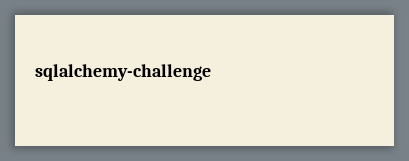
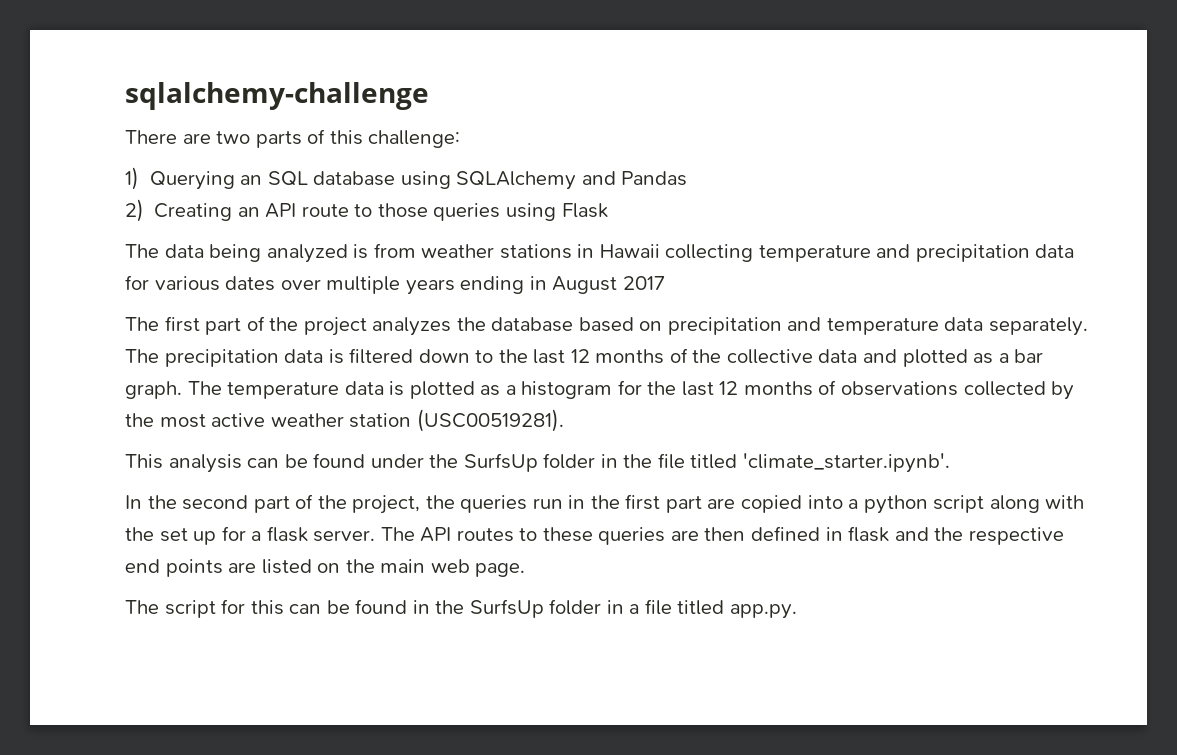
+ There are two parts of this challenge:
+ 1) Querying an SQL database using SQLAlchemy and Pandas
+ 2) Creating an API route to those queries using Flask
+ The data being analyzed is from weather stations in Hawaii collecting temperature and precipitation data for various dates over multiple years ending in August 2017
+ The first part of the project analyzes the database based on precipitation and temperature data separately. The precipitation data is filtered down to the last 12 months of the collective data and plotted as a bar graph. The temperature data is plotted as a histogram for the last 12 months of observations collected by the most active weather station (USC00519281).
+ This analysis can be found under the SurfsUp folder in the file titled 'climate_starter.ipynb'.
+ In the second part of the project, the queries run in the first part are copied into a python script along with the set up for a flask server. The API routes to these queries are then defined in flask and the respective end points are listed on the main web page.
+ The script for this can be found in the SurfsUp folder in a file titled app.py.

